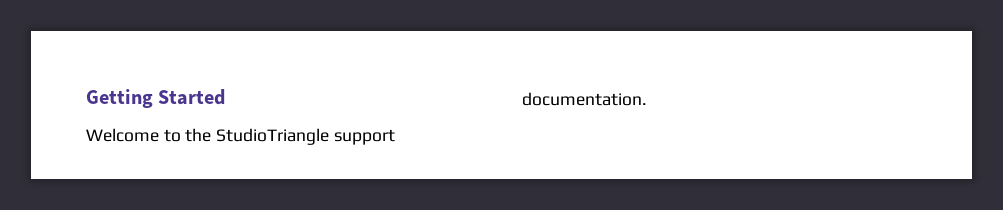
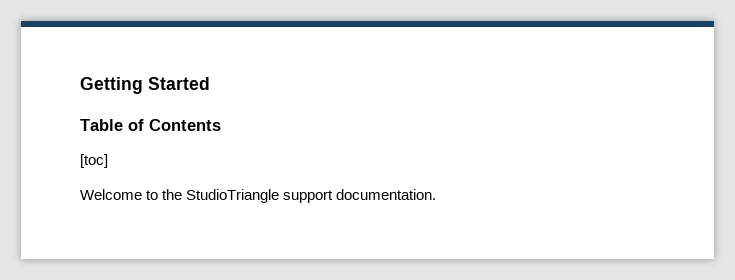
+ Table of Contents
+ [toc]

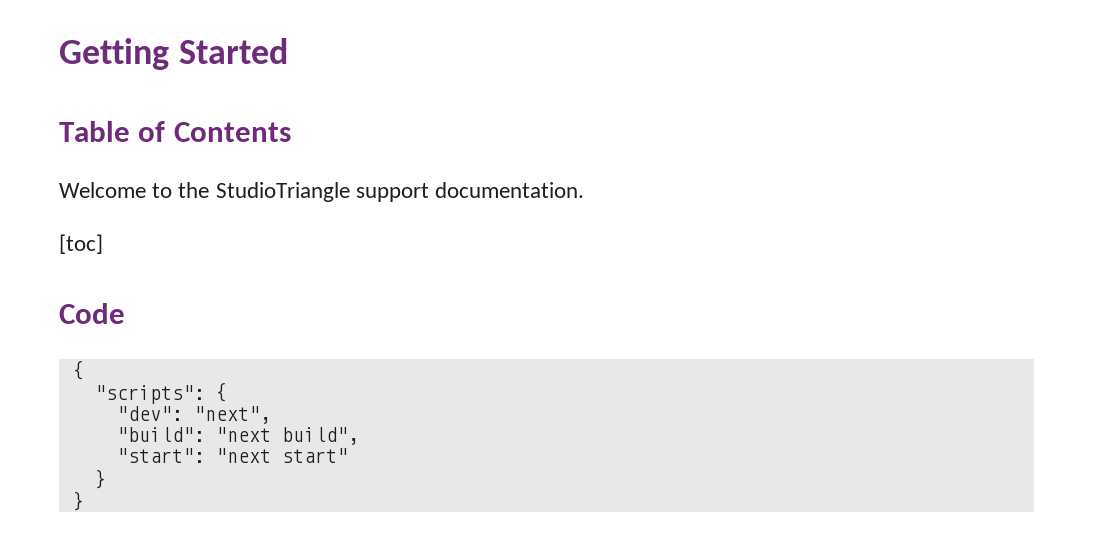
- [toc]
+ [toc]
+ Code
+ {
+ "scripts": {
+ "dev": "next",
+ "build": "next build",
+ "start": "next start"
+ }
+ }

